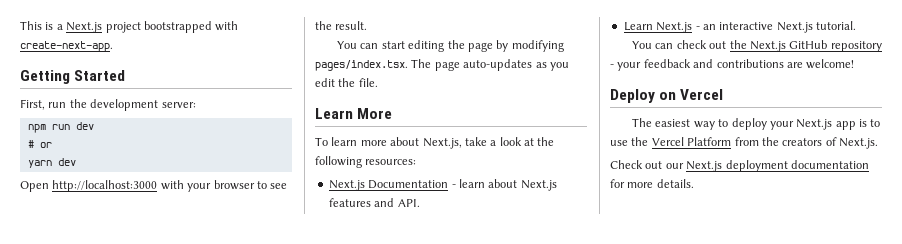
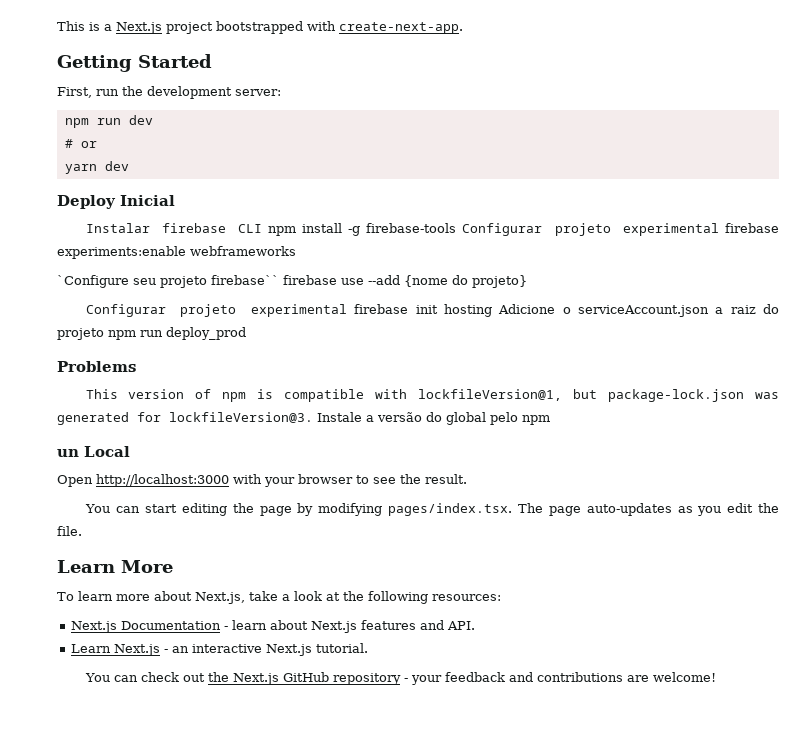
+ Deploy Inicial
+ Instalar firebase CLI npm install -g firebase-tools Configurar projeto experimental firebase experiments:enable webframeworks
+ `Configure seu projeto firebase`` firebase use --add {nome do projeto}
+ Configurar projeto experimental firebase init hosting Adicione o serviceAccount.json a raiz do projeto npm run deploy_prod
+ Problems
+ This version of npm is compatible with lockfileVersion@1, but package-lock.json was generated for lockfileVersion@3. Instale a versão do global pelo npm
+ un Local
- Deploy on Vercel
- The easiest way to deploy your Next.js app is to use the Vercel Platform from the creators of Next.js.
- Check out our Next.js deployment documentation for more details.

